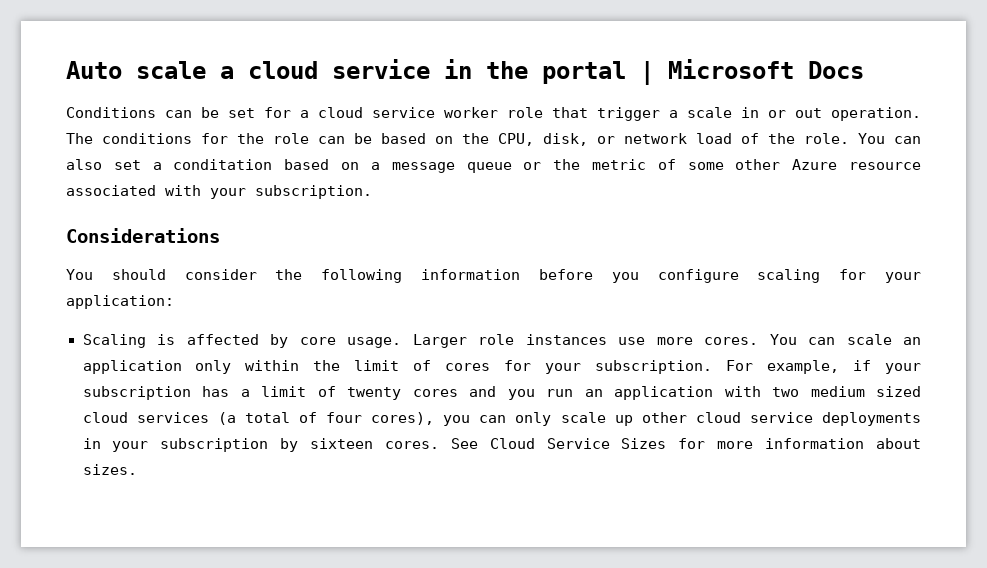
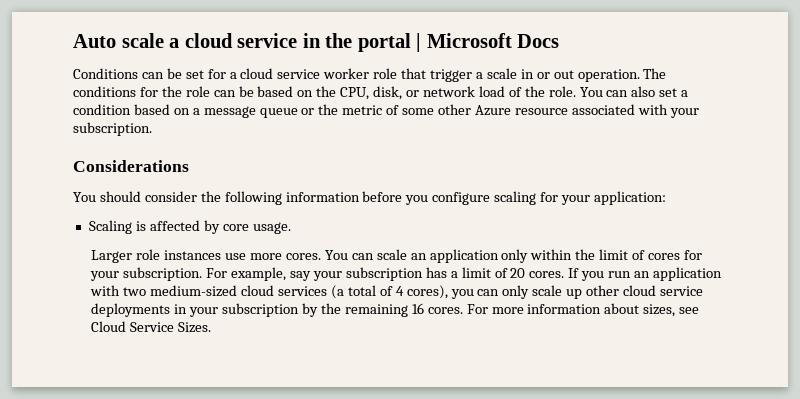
- You can also set a conditation based on a message queue or the metric of some other Azure resource associated with your subscription.
+ You can also set a condition based on a message queue or the metric of some other Azure resource associated with your subscription.
- Scaling is affected by core usage. Larger role instances use more cores.
+ Scaling is affected by core usage.
+ Larger role instances use more cores.
- For example, if your subscription has a limit of twenty cores and you run an application with two medium sized cloud services (a total of four cores), you can only scale up other cloud service deployments in your subscription by sixteen cores. See Cloud Service Sizes for more information about sizes.
+ For example, say your subscription has a limit of 20 cores. If you run an application with two medium-sized cloud services (a total of 4 cores), you can only scale up other cloud service deployments in your subscription by the remaining 16 cores. For more information about sizes, see Cloud Service Sizes.

